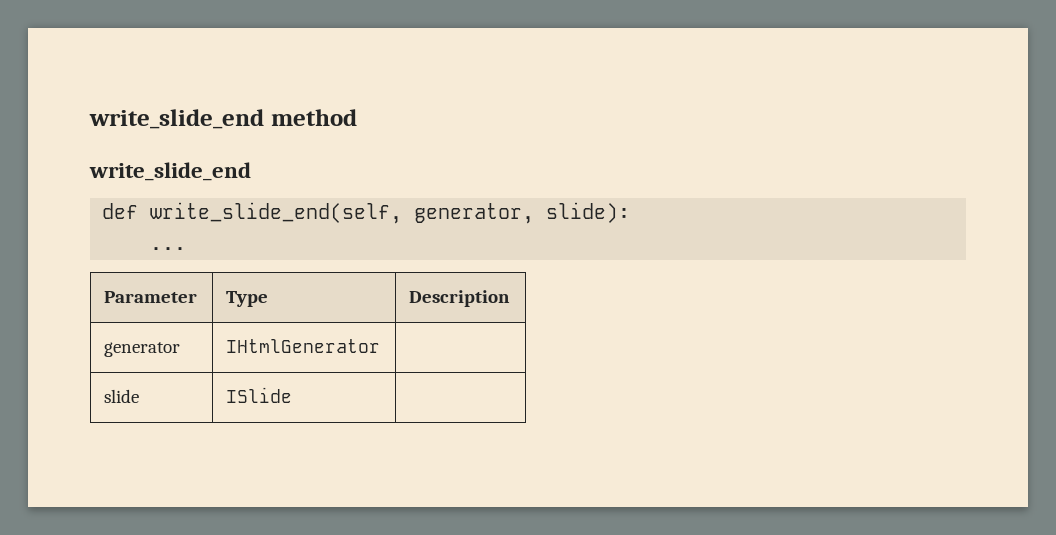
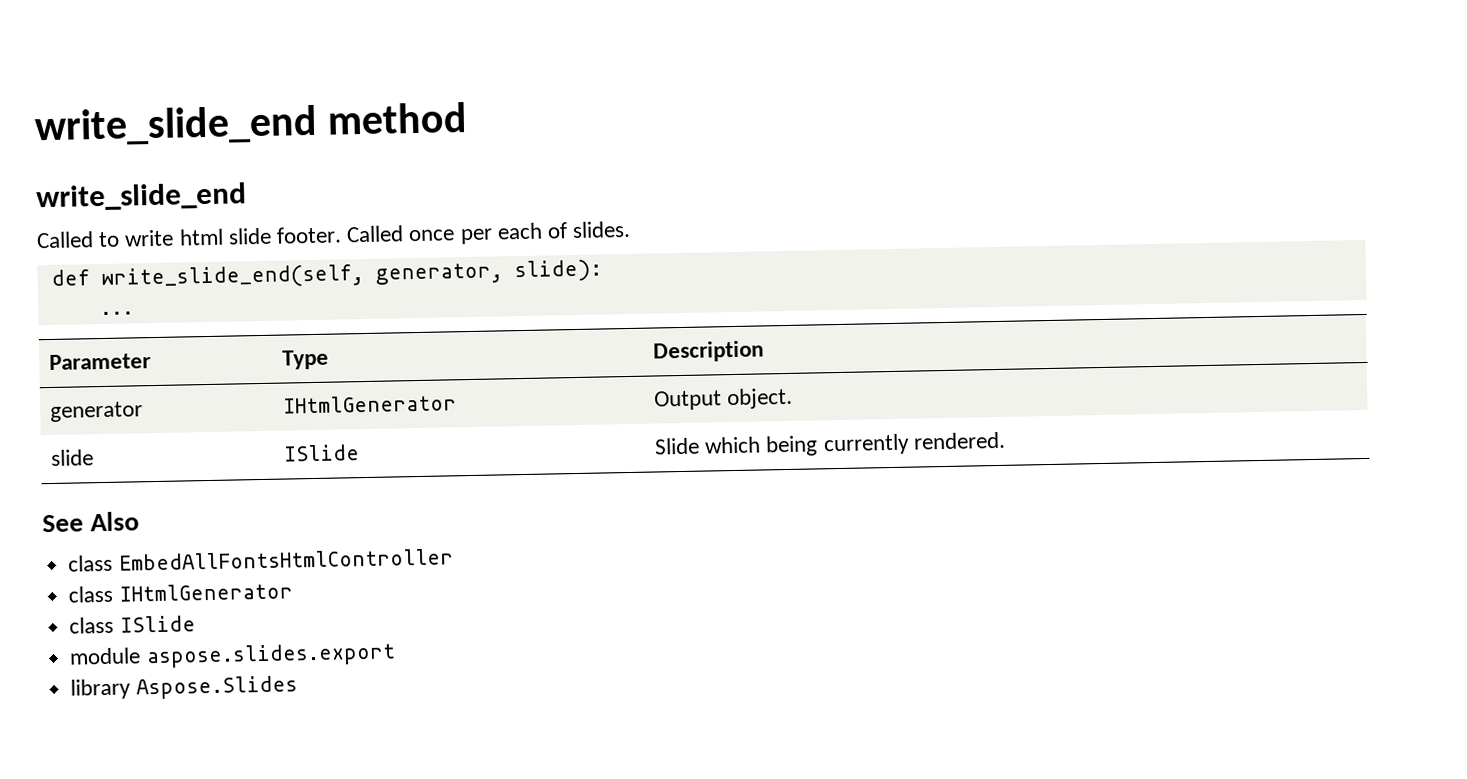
+ Called to write html slide footer. Called once per each of slides.
- generator | IHtmlGenerator |
+ generator | IHtmlGenerator | Output object.
- slide | ISlide |
+ slide | ISlide | Slide which being currently rendered.
+ See Also
+ class EmbedAllFontsHtmlController
+ class IHtmlGenerator
+ class ISlide
+ module aspose.slides.export
+ library Aspose.Slides

